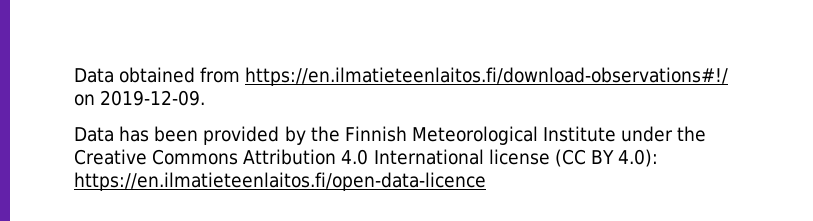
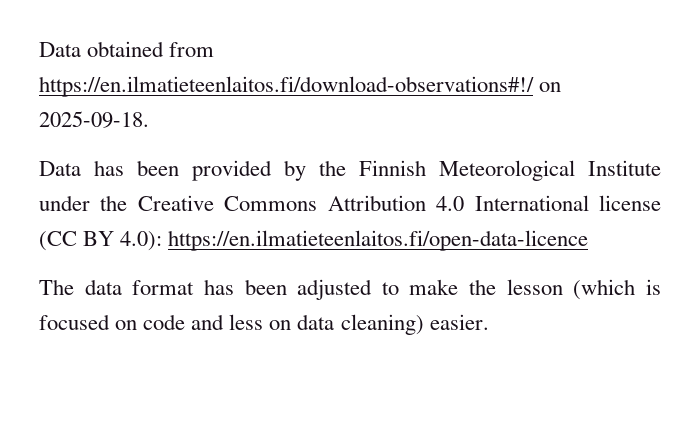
- Data obtained from https://en.ilmatieteenlaitos.fi/download-observations#!/ on 2019-12-09.
+ Data obtained from https://en.ilmatieteenlaitos.fi/download-observations#!/ on 2025-09-18.
+ The data format has been adjusted to make the lesson (which is focused on code and less on data cleaning) easier.

